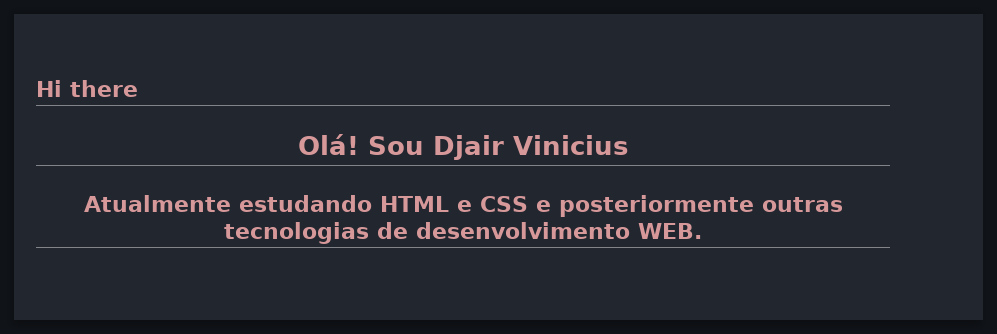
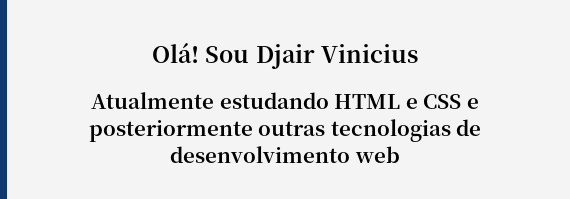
- Hi there
- Atualmente estudando HTML e CSS e posteriormente outras tecnologias de desenvolvimento WEB.
+ Atualmente estudando HTML e CSS e posteriormente outras tecnologias de desenvolvimento web

